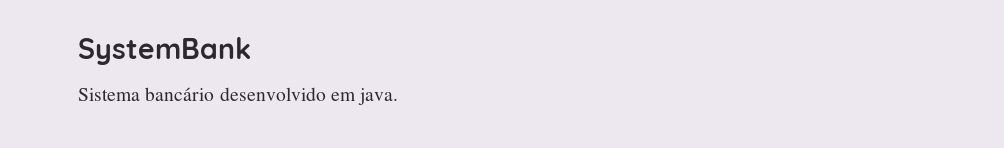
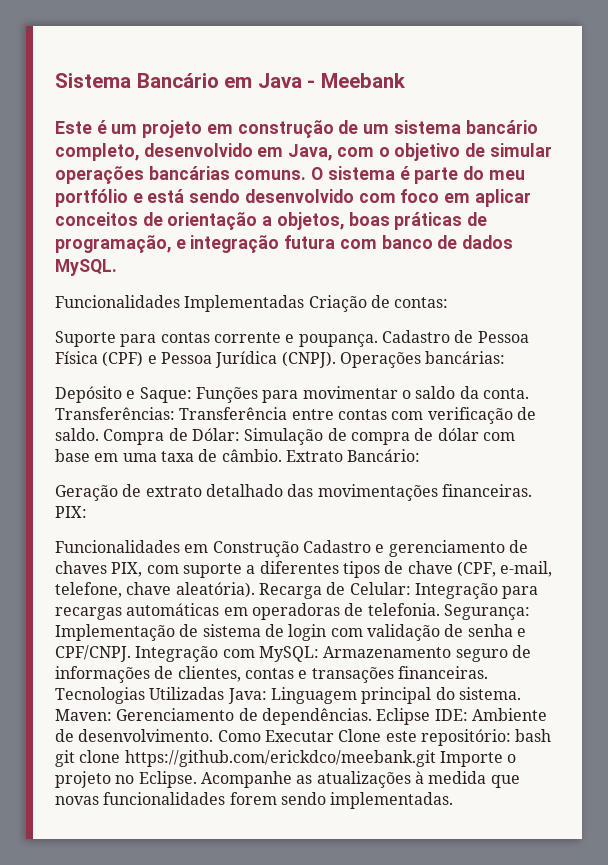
- SystemBank
- Sistema bancário desenvolvido em java.
+ Sistema Bancário em Java - Meebank
+ Este é um projeto em construção de um sistema bancário completo, desenvolvido em Java, com o objetivo de simular operações bancárias comuns. O sistema é parte do meu portfólio e está sendo desenvolvido com foco em aplicar conceitos de orientação a objetos, boas práticas de programação, e integração futura com banco de dados MySQL.
+ Funcionalidades Implementadas Criação de contas:
+ Suporte para contas corrente e poupança. Cadastro de Pessoa Física (CPF) e Pessoa Jurídica (CNPJ). Operações bancárias:
+ Depósito e Saque: Funções para movimentar o saldo da conta. Transferências: Transferência entre contas com verificação de saldo. Compra de Dólar: Simulação de compra de dólar com base em uma taxa de câmbio. Extrato Bancário:
+ Geração de extrato detalhado das movimentações financeiras. PIX:
+ Funcionalidades em Construção Cadastro e gerenciamento de chaves PIX, com suporte a diferentes tipos de chave (CPF, e-mail, telefone, chave aleatória). Recarga de Celular: Integração para recargas automáticas em operadoras de telefonia. Segurança: Implementação de sistema de login com validação de senha e CPF/CNPJ. Integração com MySQL: Armazenamento seguro de informações de clientes, contas e transações financeiras. Tecnologias Utilizadas Java: Linguagem principal do sistema. Maven: Gerenciamento de dependências. Eclipse IDE: Ambiente de desenvolvimento. Como Executar Clone este repositório: bash git clone https://github.com/erickdco/meebank.git Importe o projeto no Eclipse. Acompanhe as atualizações à medida que novas funcionalidades forem sendo implementadas.

